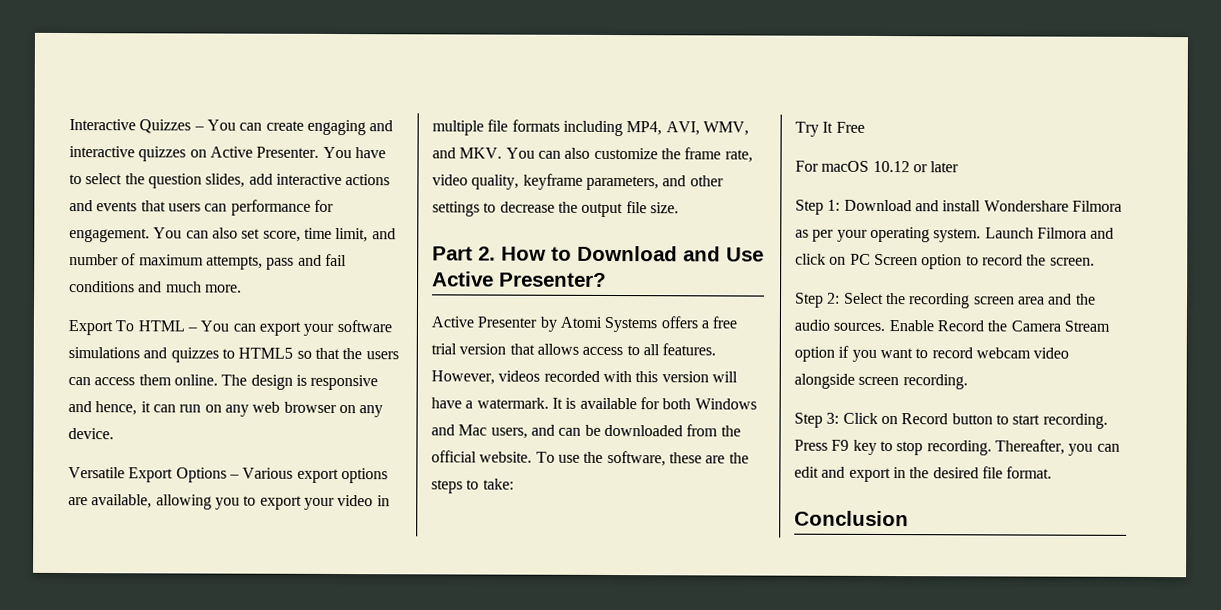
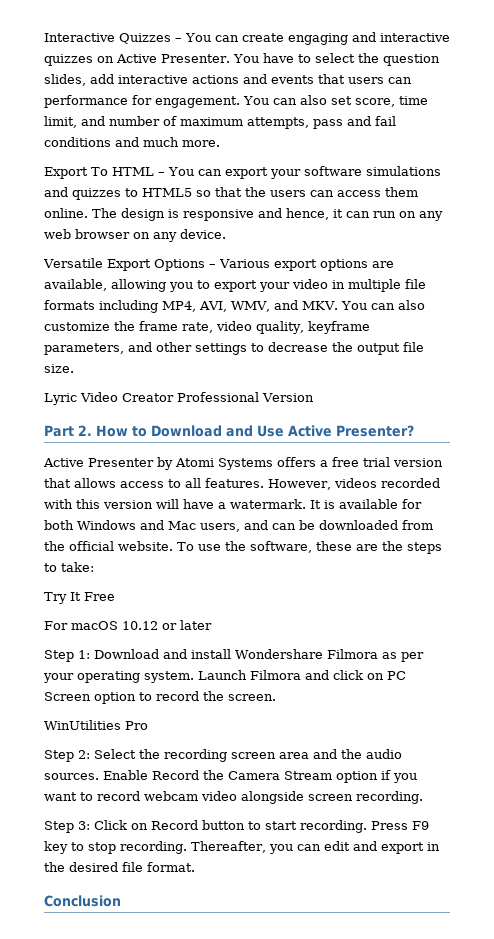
+ Lyric Video Creator Professional Version
+ WinUtilities Pro

